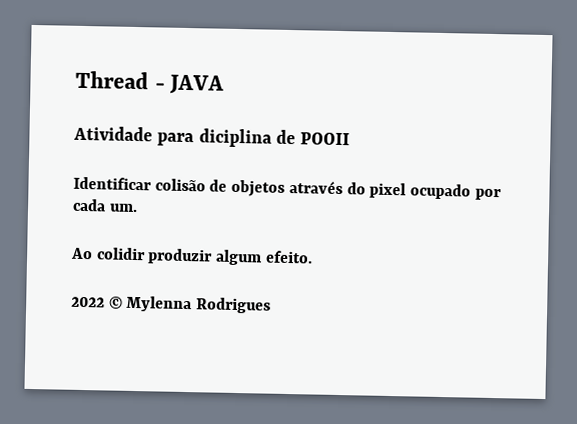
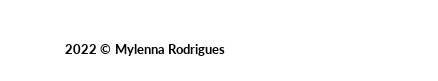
- Thread - JAVA
- Atividade para diciplina de POOII
- Identificar colisão de objetos através do pixel ocupado por cada um.
- Ao colidir produzir algum efeito.

